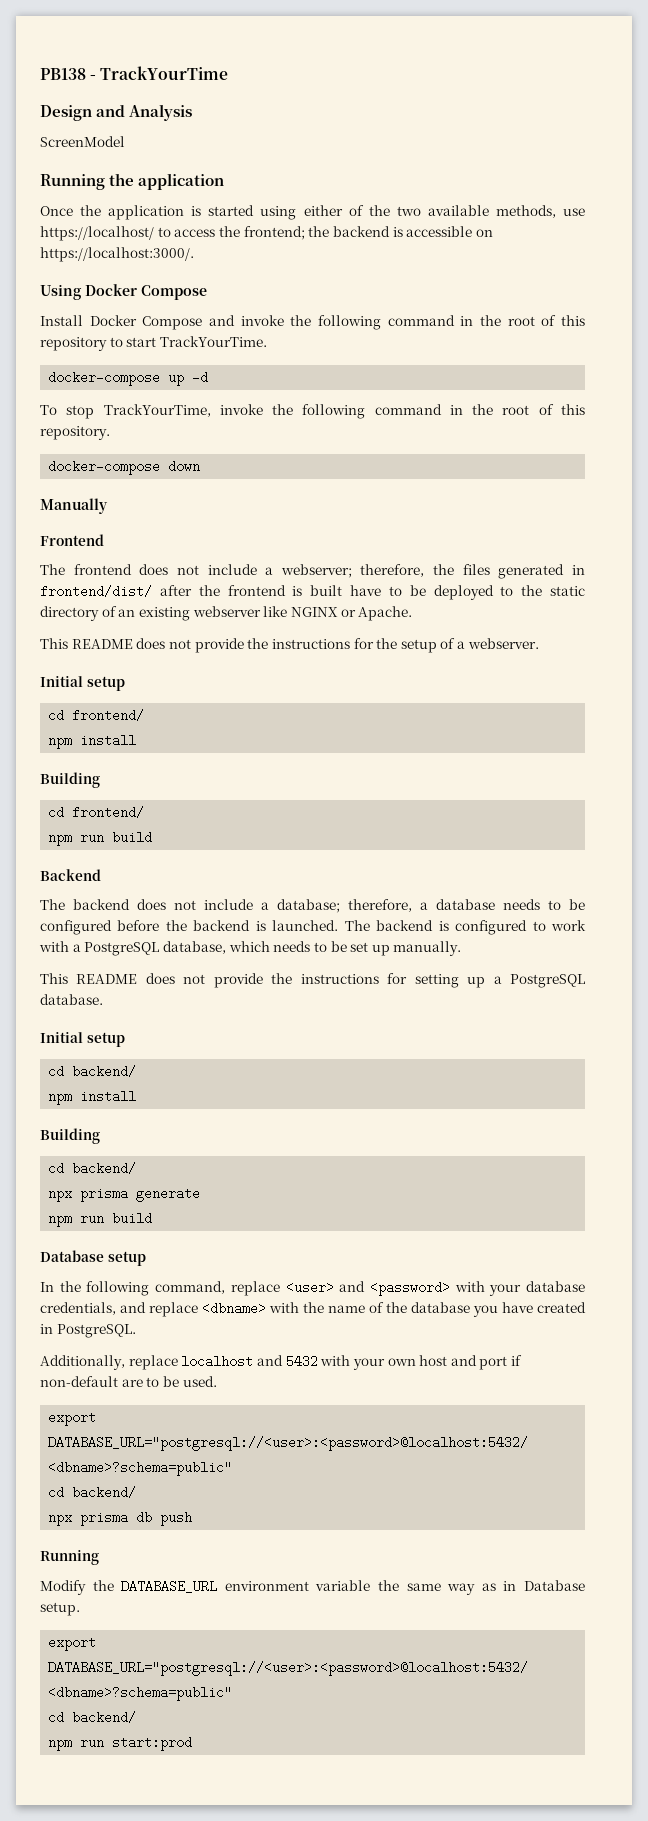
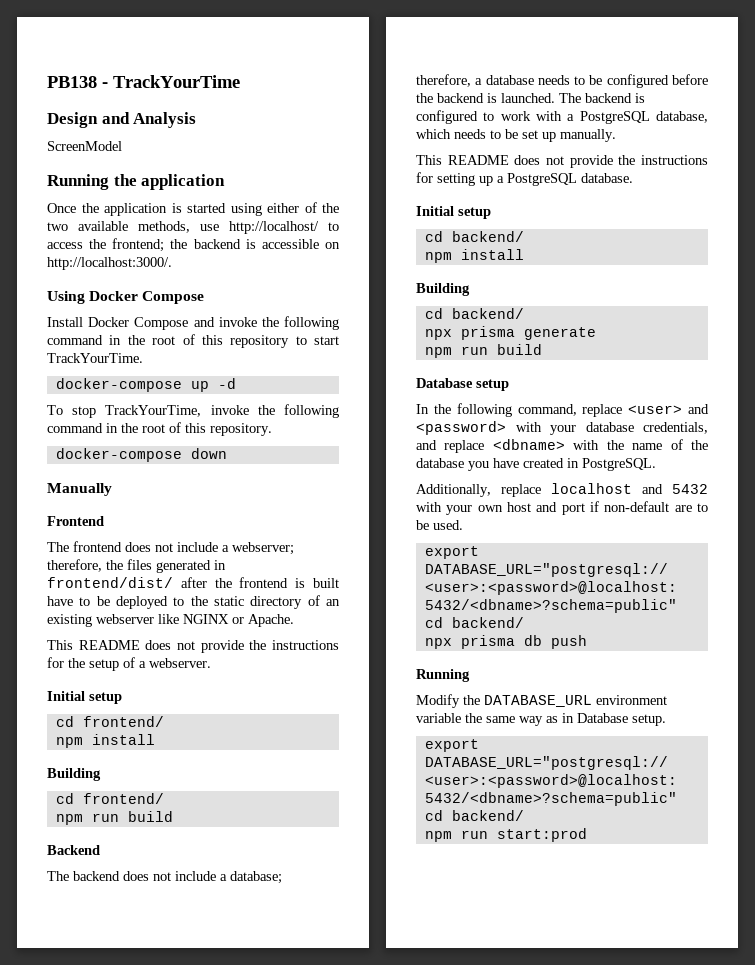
- Once the application is started using either of the two available methods, use https://localhost/ to access the frontend; the backend is accessible on https://localhost:3000/.
+ Once the application is started using either of the two available methods, use http://localhost/ to access the frontend; the backend is accessible on http://localhost:3000/.

